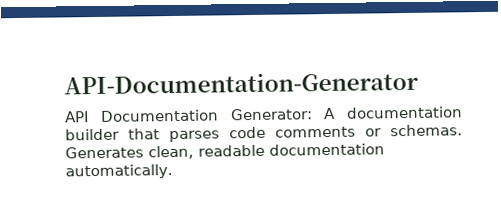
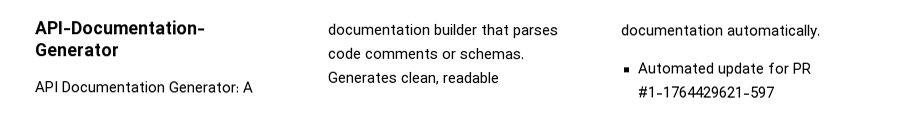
+ Automated update for PR #1-1764429621-597

